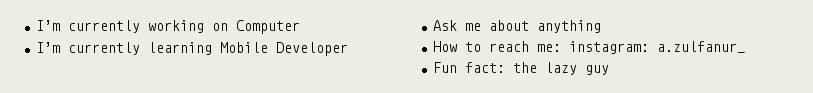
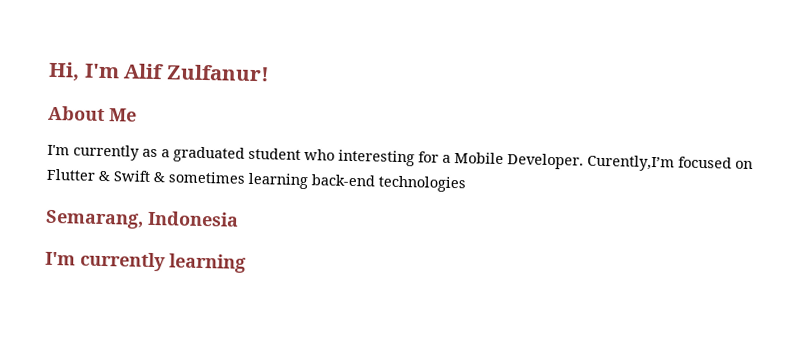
- I’m currently working on Computer
- I’m currently learning Mobile Developer
- Ask me about anything
- How to reach me: instagram: a.zulfanur_
- Fun fact: the lazy guy
+ Hi, I'm Alif Zulfanur!
+ About Me
+ I'm currently as a graduated student who interesting for a Mobile Developer. Curently,I’m focused on Flutter & Swift & sometimes learning back-end technologies
+ Semarang, Indonesia
+ I'm currently learning

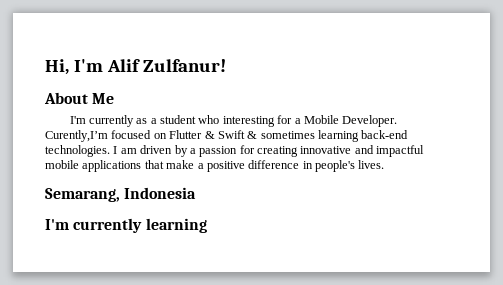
- I'm currently as a graduated student who interesting for a Mobile Developer.
+ I'm currently as a student who interesting for a Mobile Developer.
- Curently,I’m focused on Flutter & Swift & sometimes learning back-end technologies
+ Curently,I’m focused on Flutter & Swift & sometimes learning back-end technologies. I am driven by a passion for creating innovative and impactful mobile applications that make a positive difference in people's lives.

